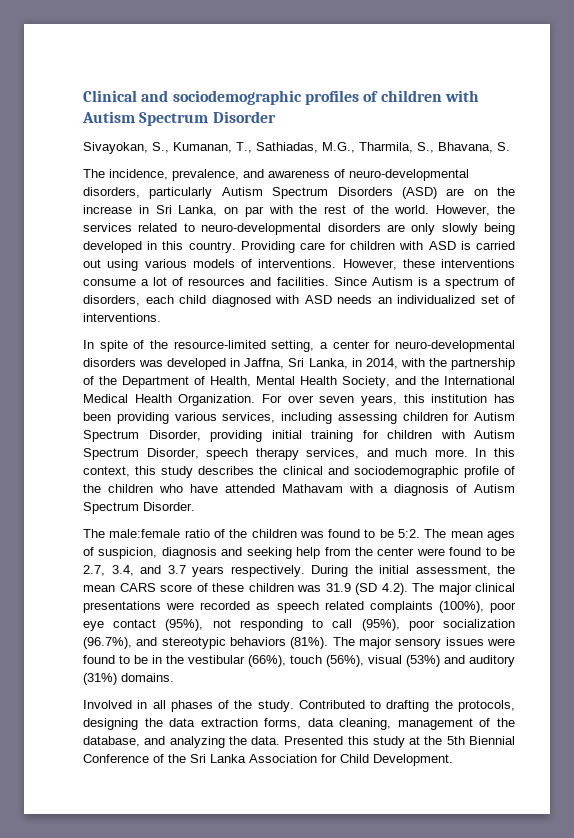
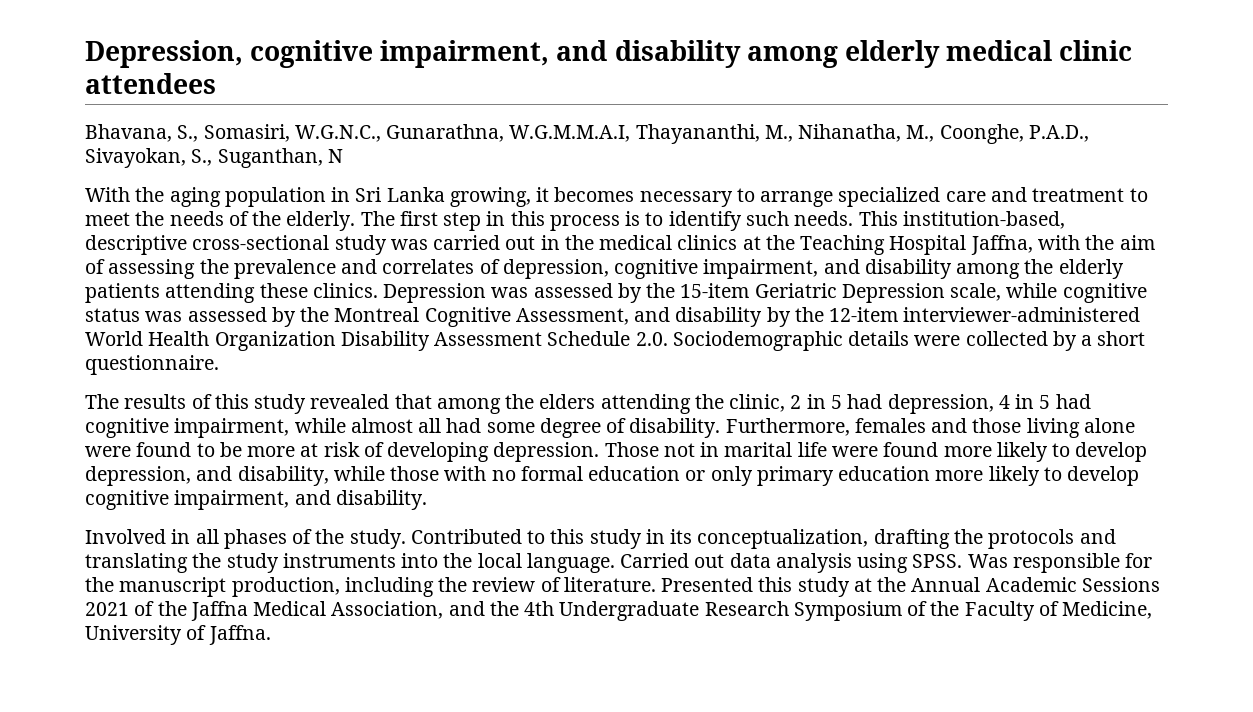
- Clinical and sociodemographic profiles of children with Autism Spectrum Disorder
- Sivayokan, S., Kumanan, T., Sathiadas, M.G., Tharmila, S., Bhavana, S.
- The incidence, prevalence, and awareness of neuro-developmental disorders, particularly Autism Spectrum Disorders (ASD) are on the increase in Sri Lanka, on par with the rest of the world. However, the services related to neuro-developmental disorders are only slowly being developed in this country. Providing care for children with ASD is carried out using various models of interventions. However, these interventions consume a lot of resources and facilities. Since Autism is a spectrum of disorders, each child diagnosed with ASD needs an individualized set of interventions.
- In spite of the resource-limited setting, a center for neuro-developmental disorders was developed in Jaffna, Sri Lanka, in 2014, with the partnership of the Department of Health, Mental Health Society, and the International Medical Health Organization. For over seven years, this institution has been providing various services, including assessing children for Autism Spectrum Disorder, providing initial training for children with Autism Spectrum Disorder, speech therapy services, and much more. In this context, this study describes the clinical and sociodemographic profile of the children who have attended Mathavam with a diagnosis of Autism Spectrum Disorder.
- The male:female ratio of the children was found to be 5:2. The mean ages of suspicion, diagnosis and seeking help from the center were found to be 2.7, 3.4, and 3.7 years respectively. During the initial assessment, the mean CARS score of these children was 31.9 (SD 4.2). The major clinical presentations were recorded as speech related complaints (100%), poor eye contact (95%), not responding to call (95%), poor socialization (96.7%), and stereotypic behaviors (81%). The major sensory issues were found to be in the vestibular (66%), touch (56%), visual (53%) and auditory (31%) domains.
+ Depression, cognitive impairment, and disability among elderly medical clinic attendees
+ Bhavana, S., Somasiri, W.G.N.C., Gunarathna, W.G.M.M.A.I, Thayananthi, M., Nihanatha, M., Coonghe, P.A.D., Sivayokan, S., Suganthan, N
+ With the aging population in Sri Lanka growing, it becomes necessary to arrange specialized care and treatment to meet the needs of the elderly. The first step in this process is to identify such needs. This institution-based, descriptive cross-sectional study was carried out in the medical clinics at the Teaching Hospital Jaffna, with the aim of assessing the prevalence and correlates of depression, cognitive impairment, and disability among the elderly patients attending these clinics. Depression was assessed by the 15-item Geriatric Depression scale, while cognitive status was assessed by the Montreal Cognitive Assessment, and disability by the 12-item interviewer-administered World Health Organization Disability Assessment Schedule 2.0. Sociodemographic details were collected by a short questionnaire.
+ The results of this study revealed that among the elders attending the clinic, 2 in 5 had depression, 4 in 5 had cognitive impairment, while almost all had some degree of disability. Furthermore, females and those living alone were found to be more at risk of developing depression. Those not in marital life were found more likely to develop depression, and disability, while those with no formal education or only primary education more likely to develop cognitive impairment, and disability.
- Contributed to drafting the protocols, designing the data extraction forms, data cleaning, management of the database, and analyzing the data.
+ Contributed to this study in its conceptualization, drafting the protocols and translating the study instruments into the local language. Carried out data analysis using SPSS. Was responsible for the manuscript production, including the review of literature.
- Presented this study at the 5th Biennial Conference of the Sri Lanka Association for Child Development.
+ Presented this study at the Annual Academic Sessions 2021 of the Jaffna Medical Association, and the 4th Undergraduate Research Symposium of the Faculty of Medicine, University of Jaffna.

